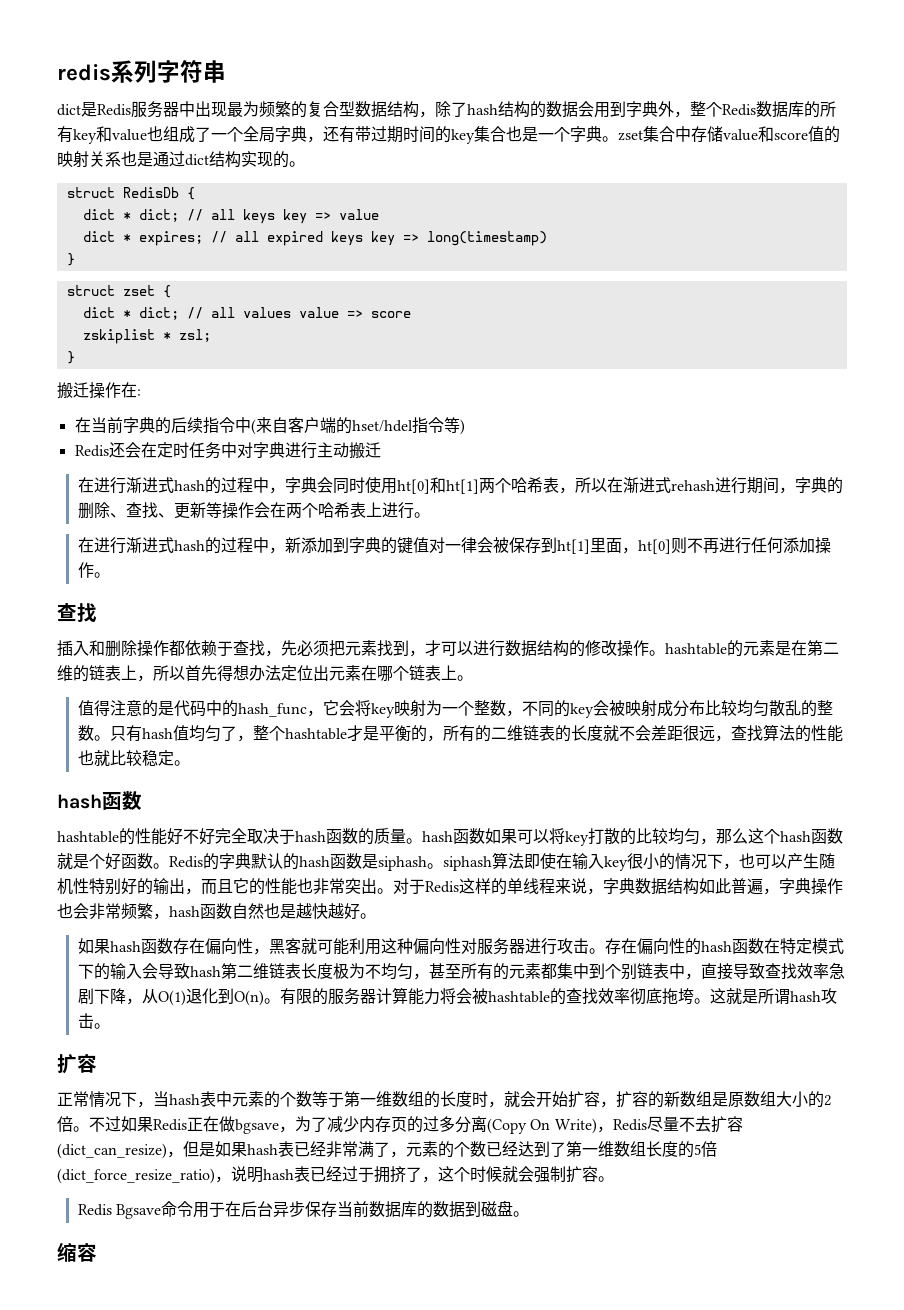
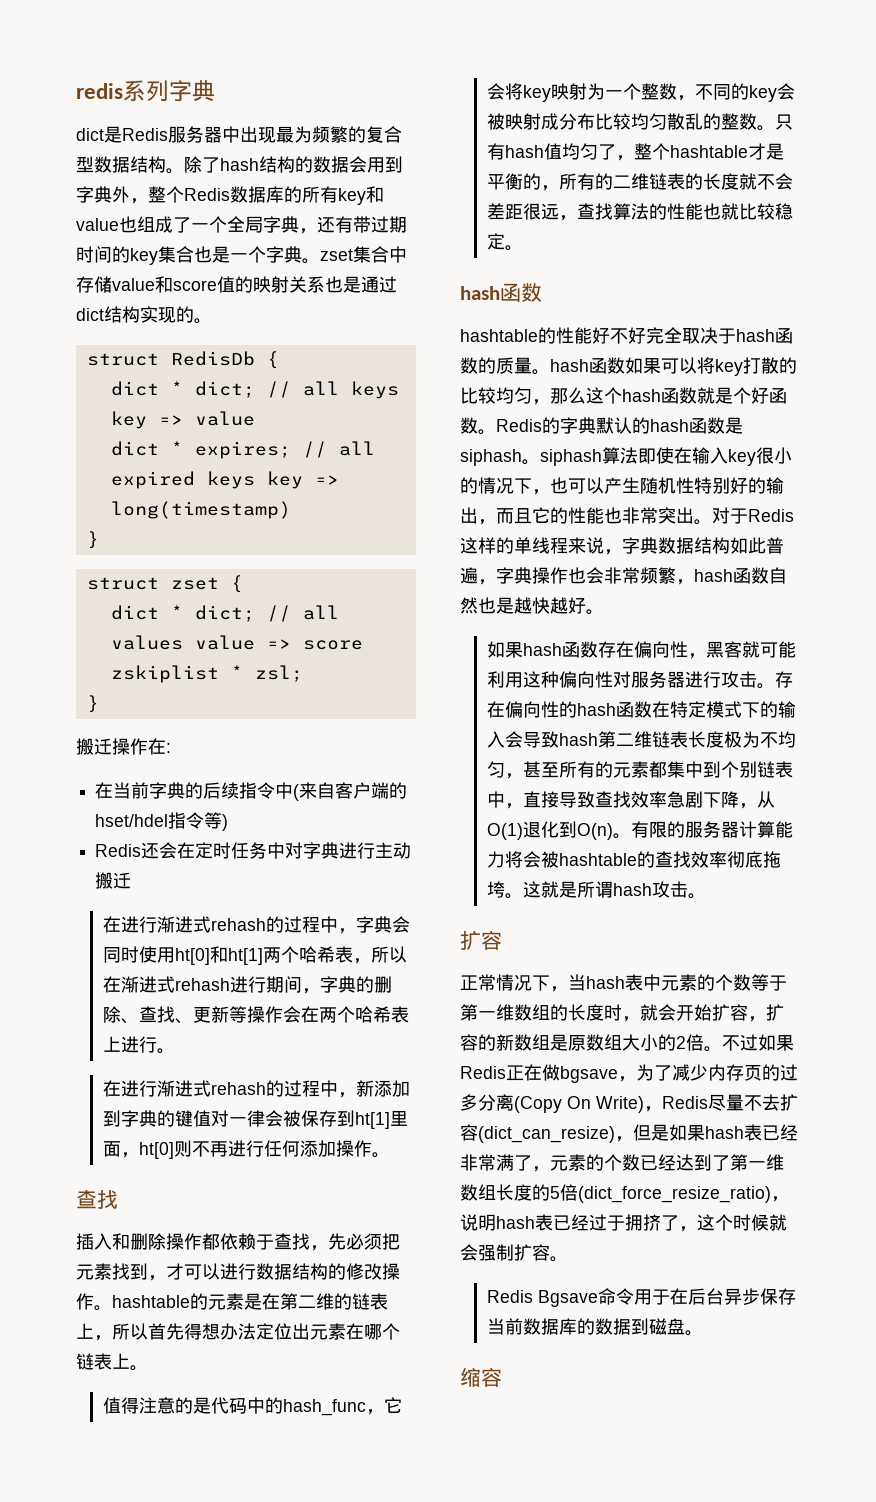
- redis系列字符串
+ redis系列字典
- dict是Redis服务器中出现最为频繁的复合型数据结构，除了hash结构的数据会用到字典外，整个Redis数据库的所有key和value也组成了一个全局字典，还有带过期时间的key集合也是一个字典。zset集合中存储value和score值的映射关系也是通过dict结构实现的。
+ dict是Redis服务器中出现最为频繁的复合型数据结构。除了hash结构的数据会用到字典外，整个Redis数据库的所有key和value也组成了一个全局字典，还有带过期时间的key集合也是一个字典。zset集合中存储value和score值的映射关系也是通过dict结构实现的。
- 在进行渐进式hash的过程中，字典会同时使用ht[0]和ht[1]两个哈希表，所以在渐进式rehash进行期间，字典的删除、查找、更新等操作会在两个哈希表上进行。
+ 在进行渐进式rehash的过程中，字典会同时使用ht[0]和ht[1]两个哈希表，所以在渐进式rehash进行期间，字典的删除、查找、更新等操作会在两个哈希表上进行。
- 在进行渐进式hash的过程中，新添加到字典的键值对一律会被保存到ht[1]里面，ht[0]则不再进行任何添加操作。
+ 在进行渐进式rehash的过程中，新添加到字典的键值对一律会被保存到ht[1]里面，ht[0]则不再进行任何添加操作。

